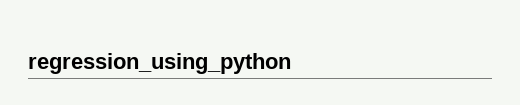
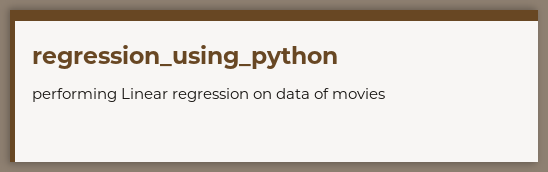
+ performing Linear regression on data of movies

